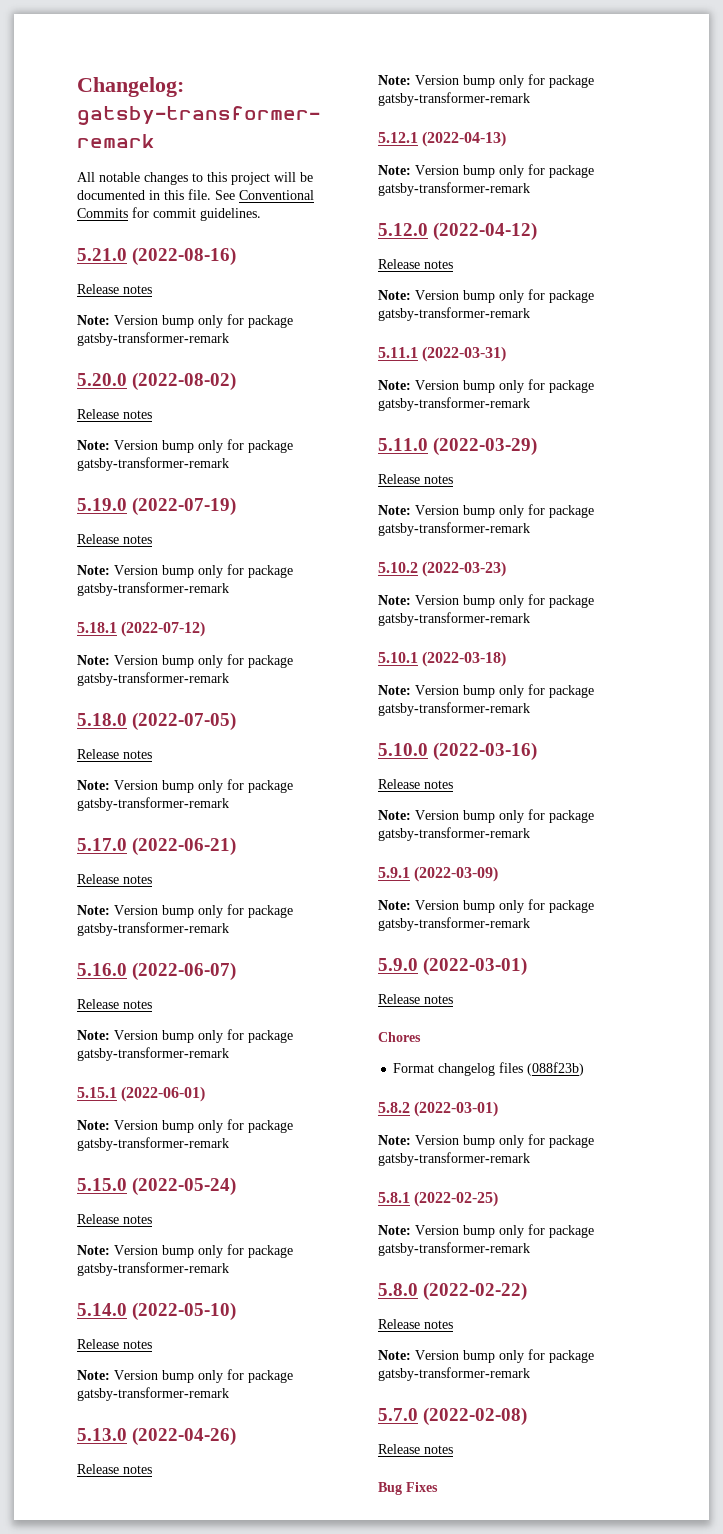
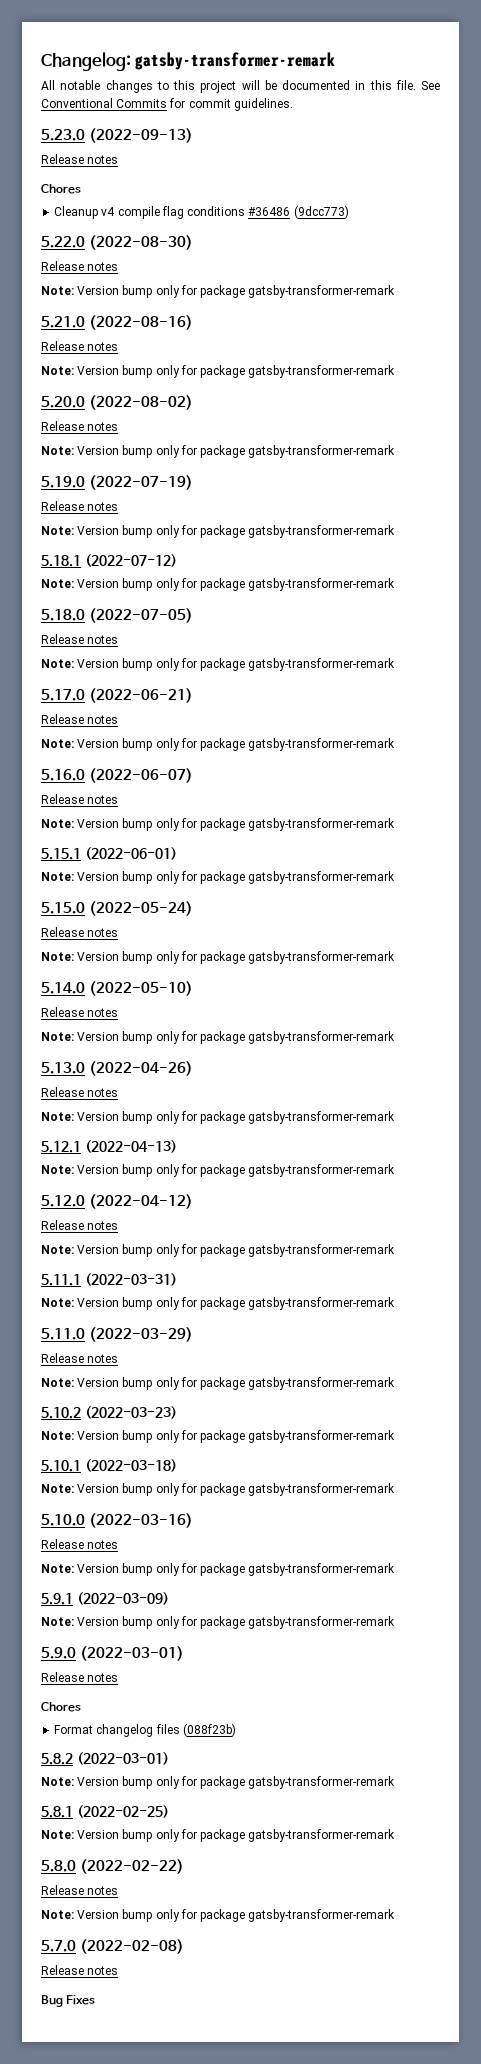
+ 5.23.0 (2022-09-13)
+ Release notes
+ Chores
+ Cleanup v4 compile flag conditions #36486 (9dcc773)
+ 5.22.0 (2022-08-30)
+ Release notes
+ Note: Version bump only for package gatsby-transformer-remark

